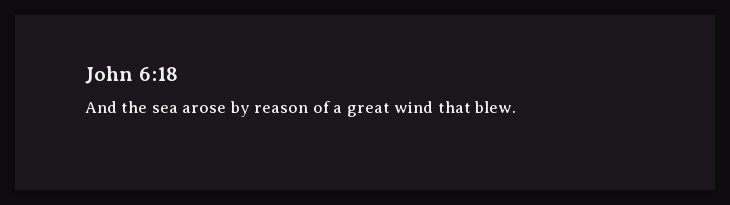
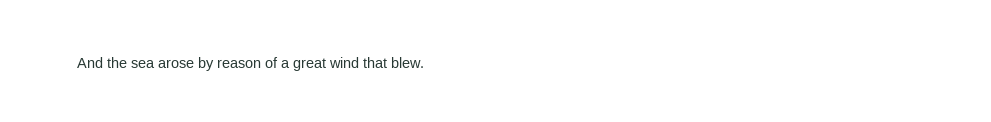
- John 6:18

